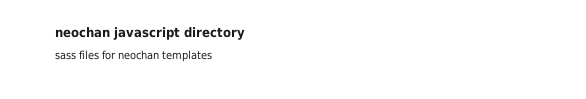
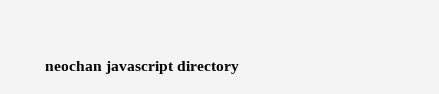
- sass files for neochan templates

